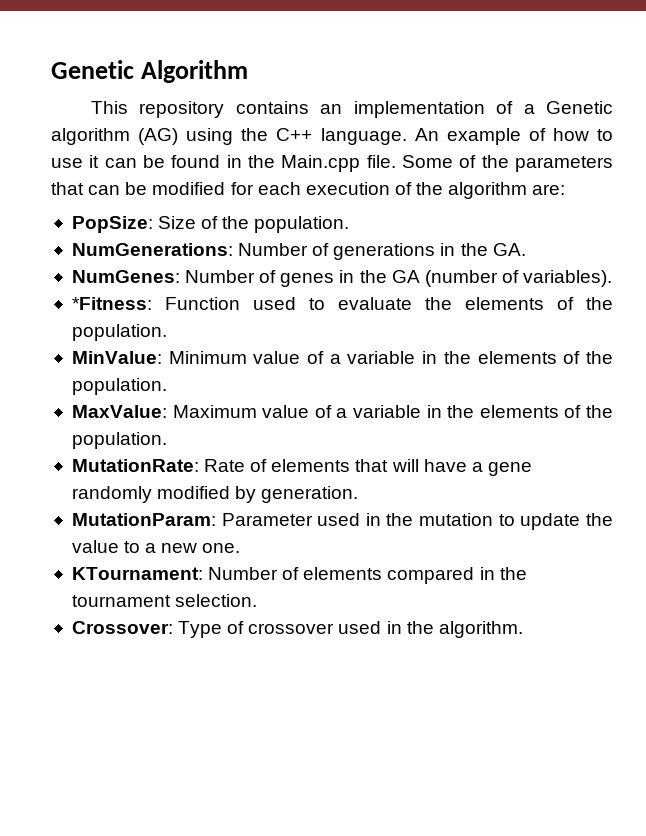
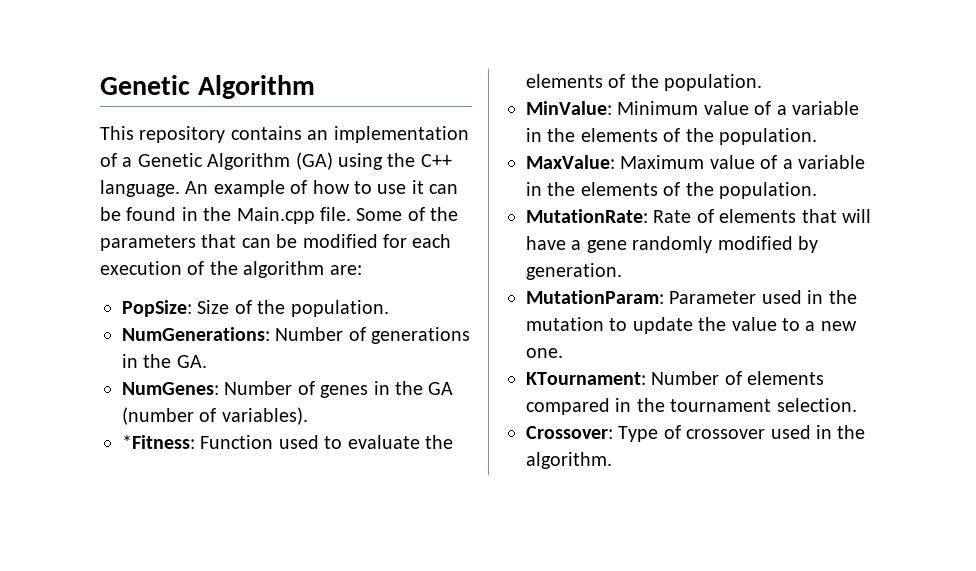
- This repository contains an implementation of a Genetic algorithm (AG) using the C++ language.
+ This repository contains an implementation of a Genetic Algorithm (GA) using the C++ language.

